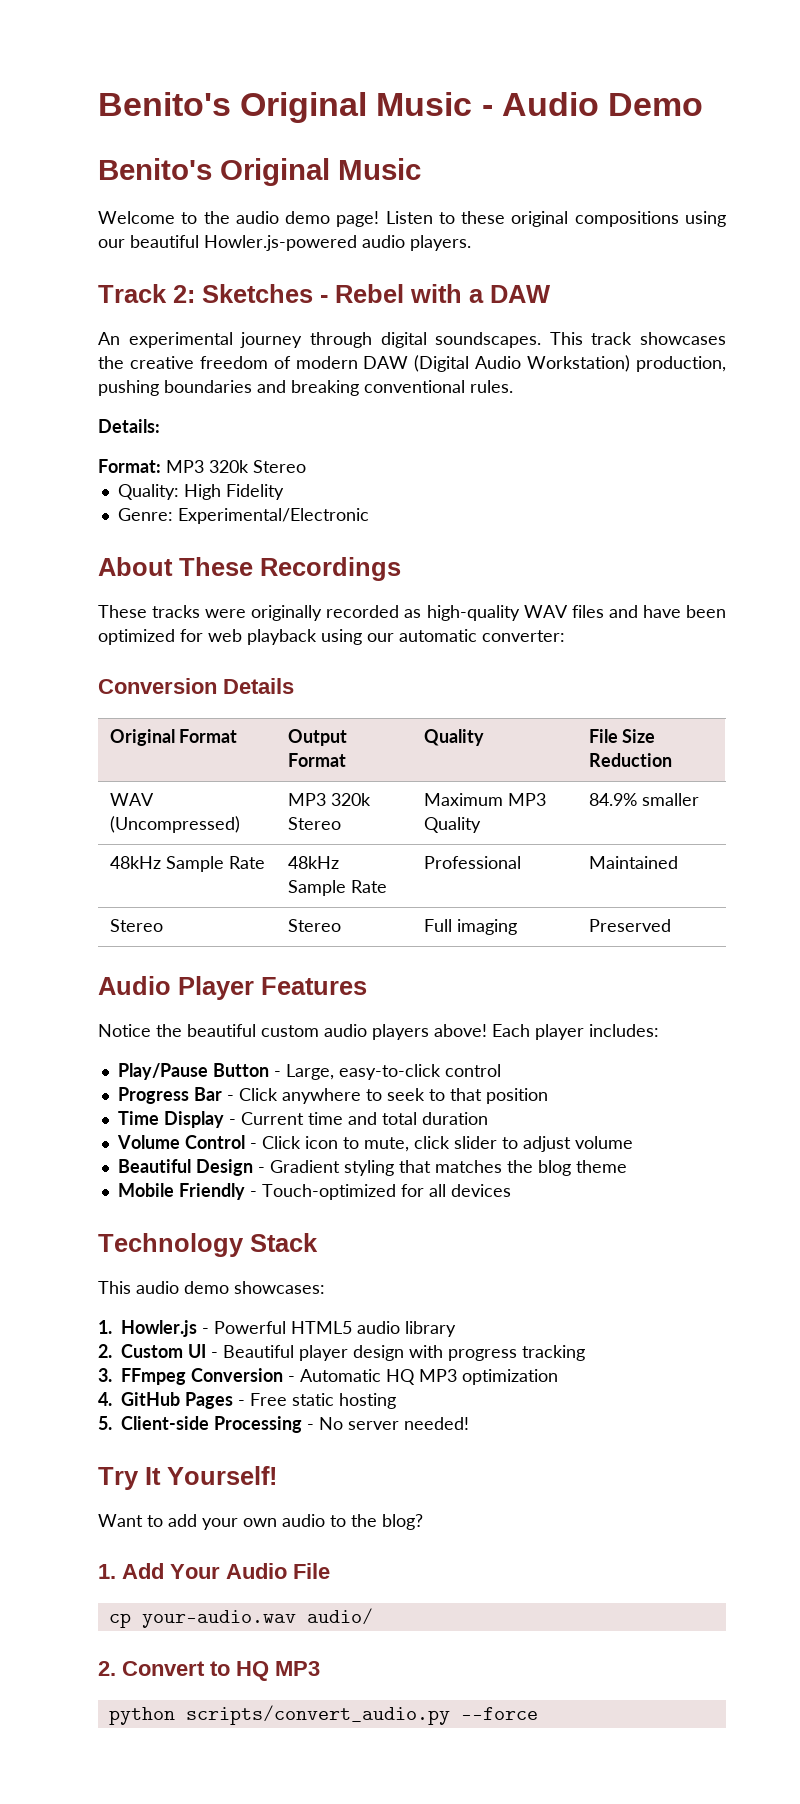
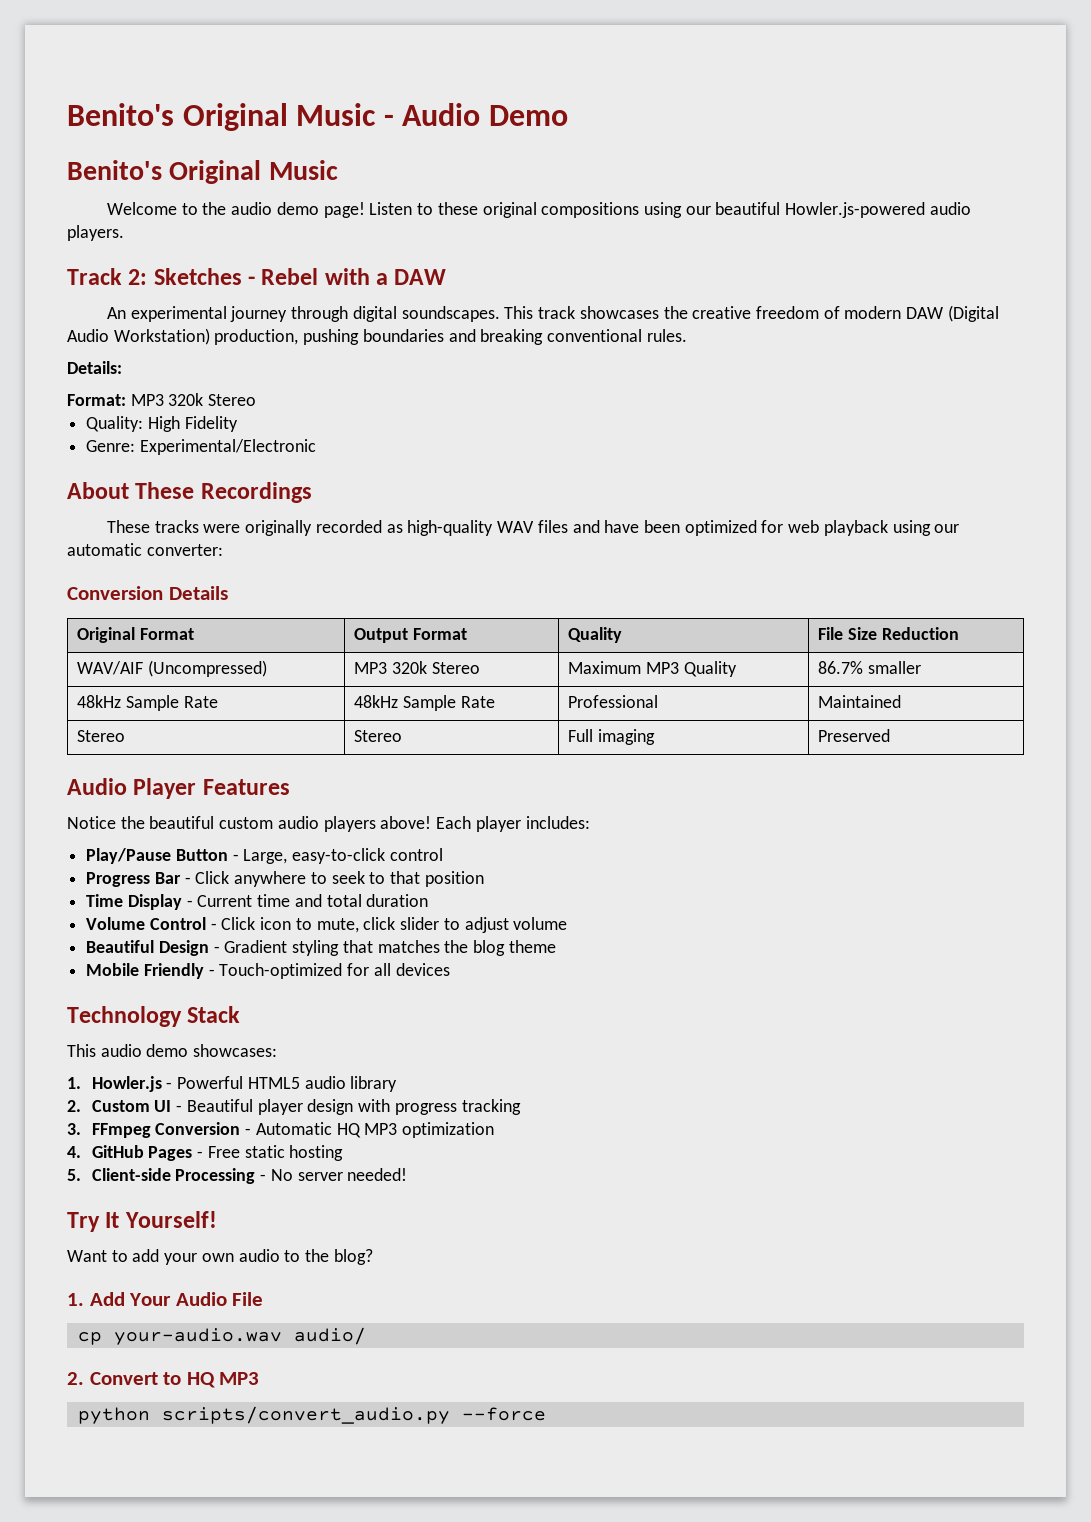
- WAV (Uncompressed) | MP3 320k Stereo | Maximum MP3 Quality | 84.9% smaller
+ WAV/AIF (Uncompressed) | MP3 320k Stereo | Maximum MP3 Quality | 86.7% smaller

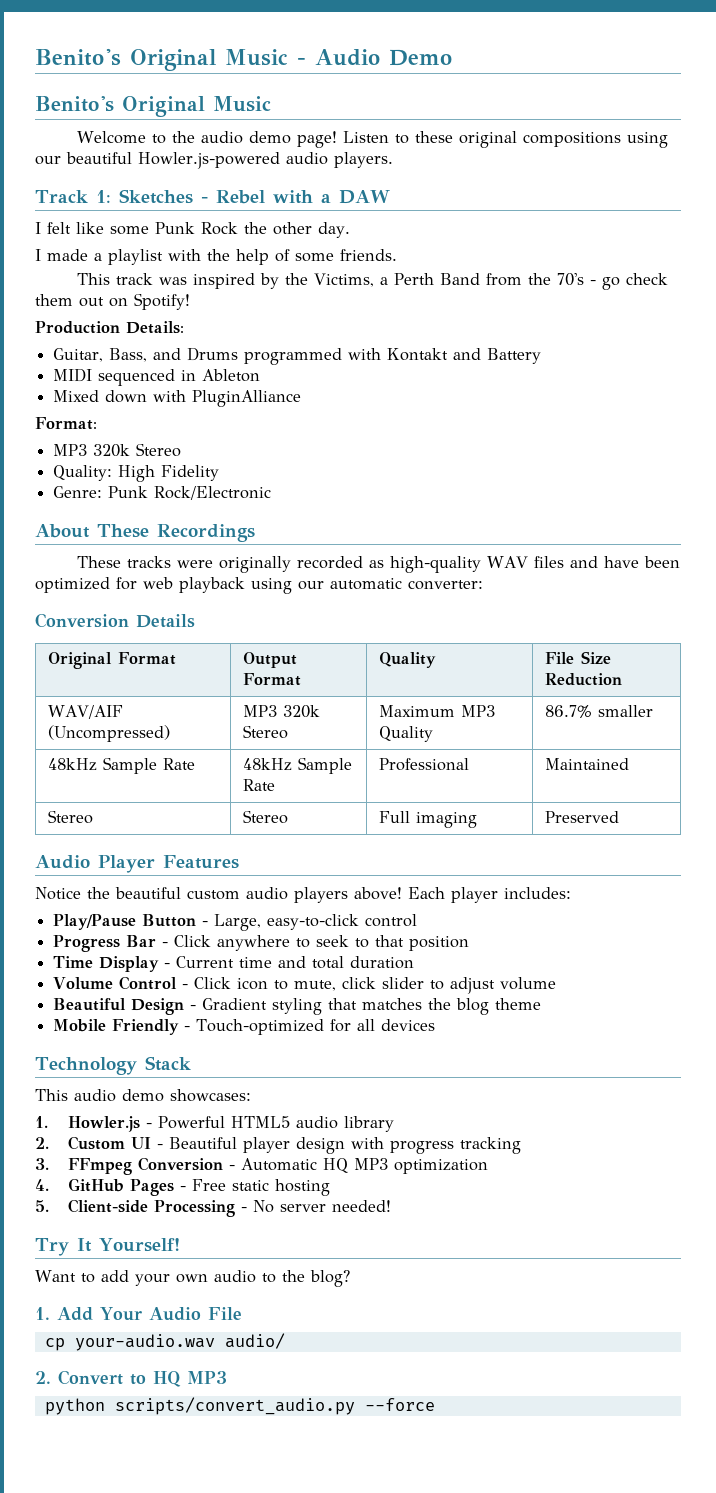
- Track 2: Sketches - Rebel with a DAW
+ Track 1: Sketches - Rebel with a DAW
- An experimental journey through digital soundscapes. This track showcases the creative freedom of modern DAW (Digital Audio Workstation) production, pushing boundaries and breaking conventional rules.
- Details:
+ I felt like some Punk Rock the other day.
+ I made a playlist with the help of some friends.
+ This track was inspired by the Victims, a Perth Band from the 70's - go check them out on Spotify!
+ Production Details:
+ Guitar, Bass, and Drums programmed with Kontakt and Battery
+ MIDI sequenced in Ableton
+ Mixed down with PluginAlliance
- Format: MP3 320k Stereo
+ Format:
+ MP3 320k Stereo
- Genre: Experimental/Electronic
+ Genre: Punk Rock/Electronic

